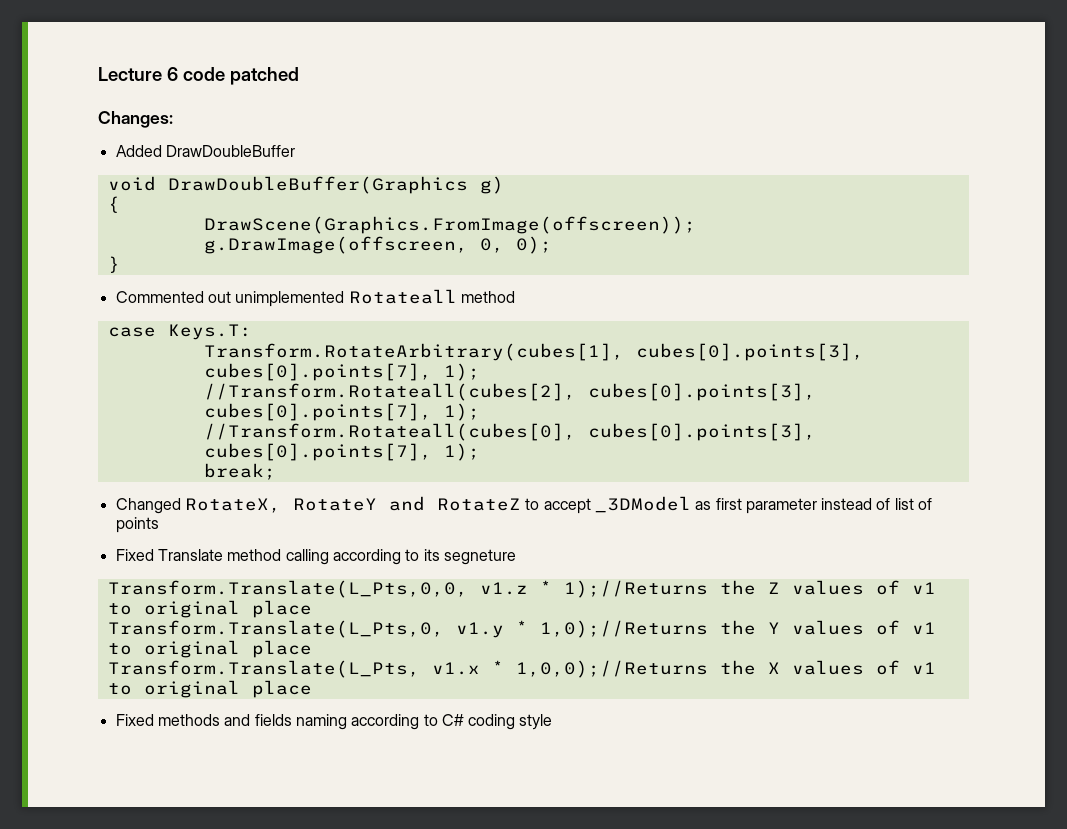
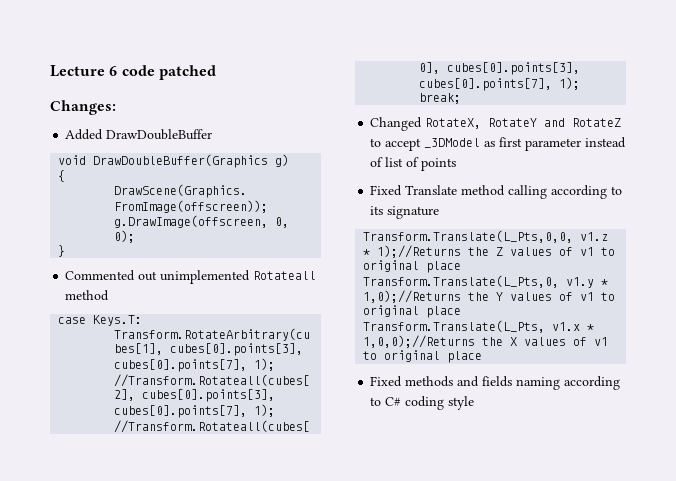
- Fixed Translate method calling according to its segneture
+ Fixed Translate method calling according to its signature

